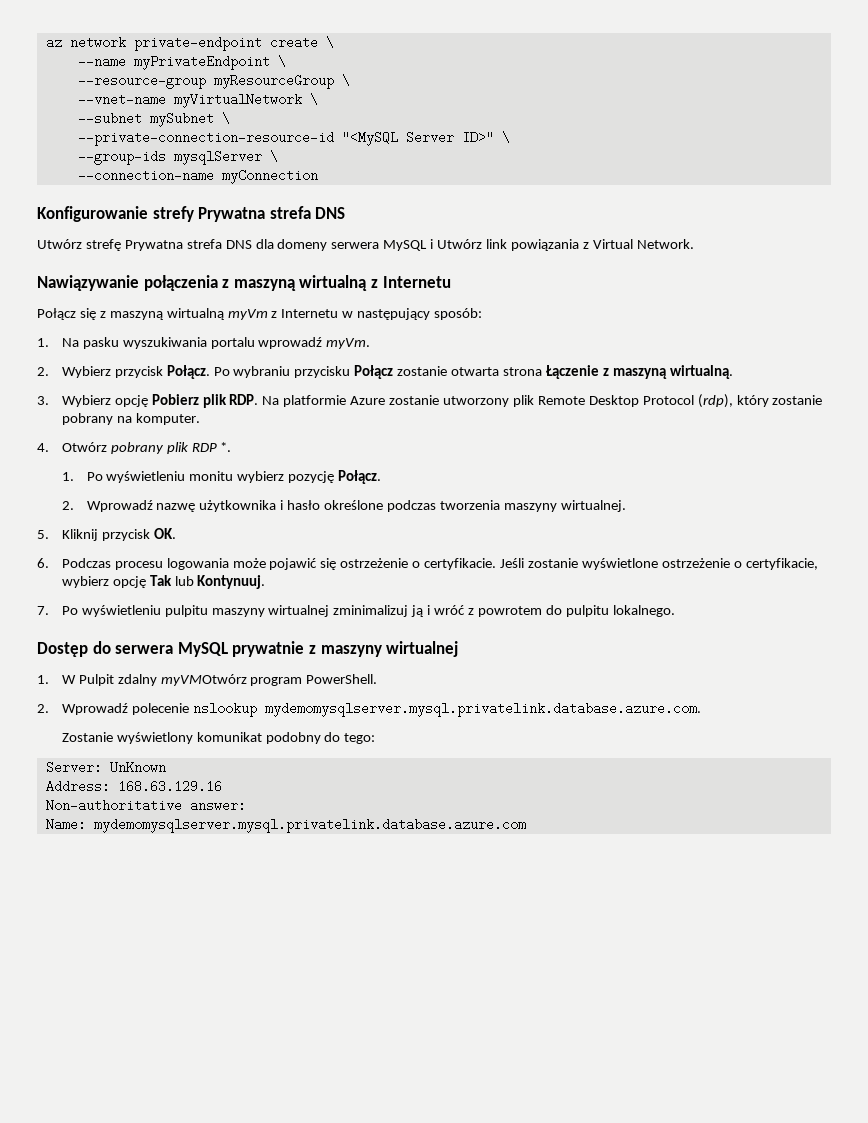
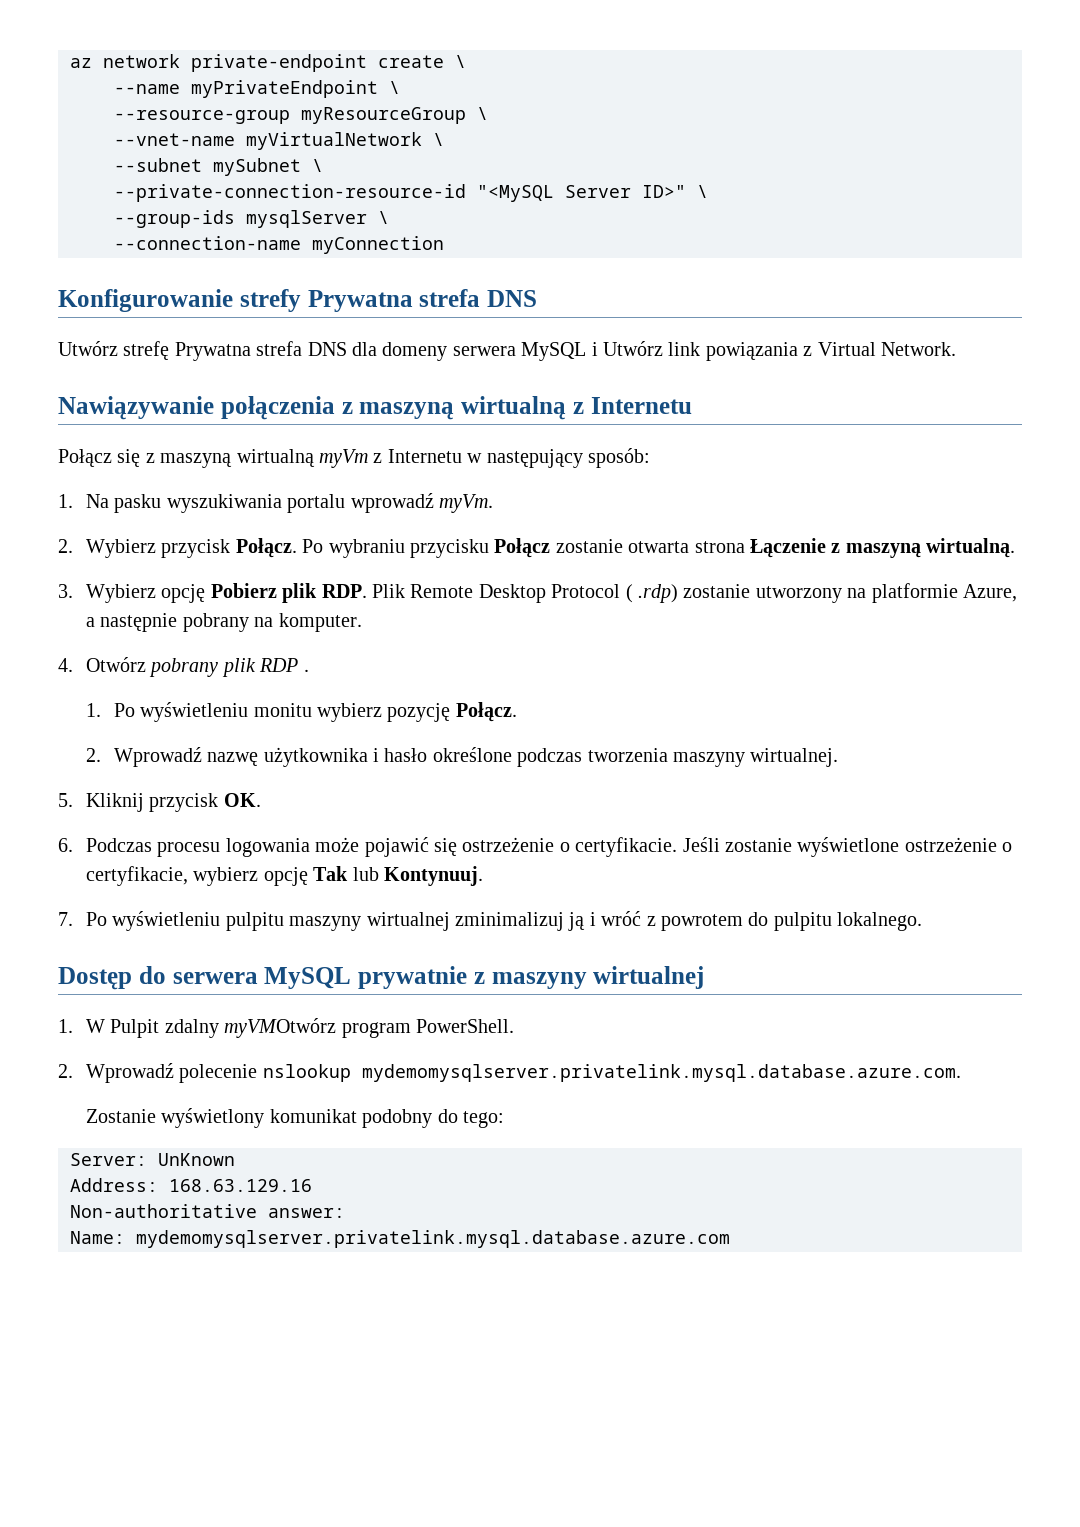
- 3. Wybierz opcję Pobierz plik RDP. Na platformie Azure zostanie utworzony plik Remote Desktop Protocol (rdp), który zostanie pobrany na komputer.
+ 3. Wybierz opcję Pobierz plik RDP. Plik Remote Desktop Protocol ( .rdp) zostanie utworzony na platformie Azure, a następnie pobrany na komputer.
- 4. Otwórz pobrany plik RDP *.
+ 4. Otwórz pobrany plik RDP .
- 2. Wprowadź polecenie nslookup mydemomysqlserver.mysql.privatelink.database.azure.com.
+ 2. Wprowadź polecenie nslookup mydemomysqlserver.privatelink.mysql.database.azure.com.
- Name: mydemomysqlserver.mysql.privatelink.database.azure.com
+ Name: mydemomysqlserver.privatelink.mysql.database.azure.com

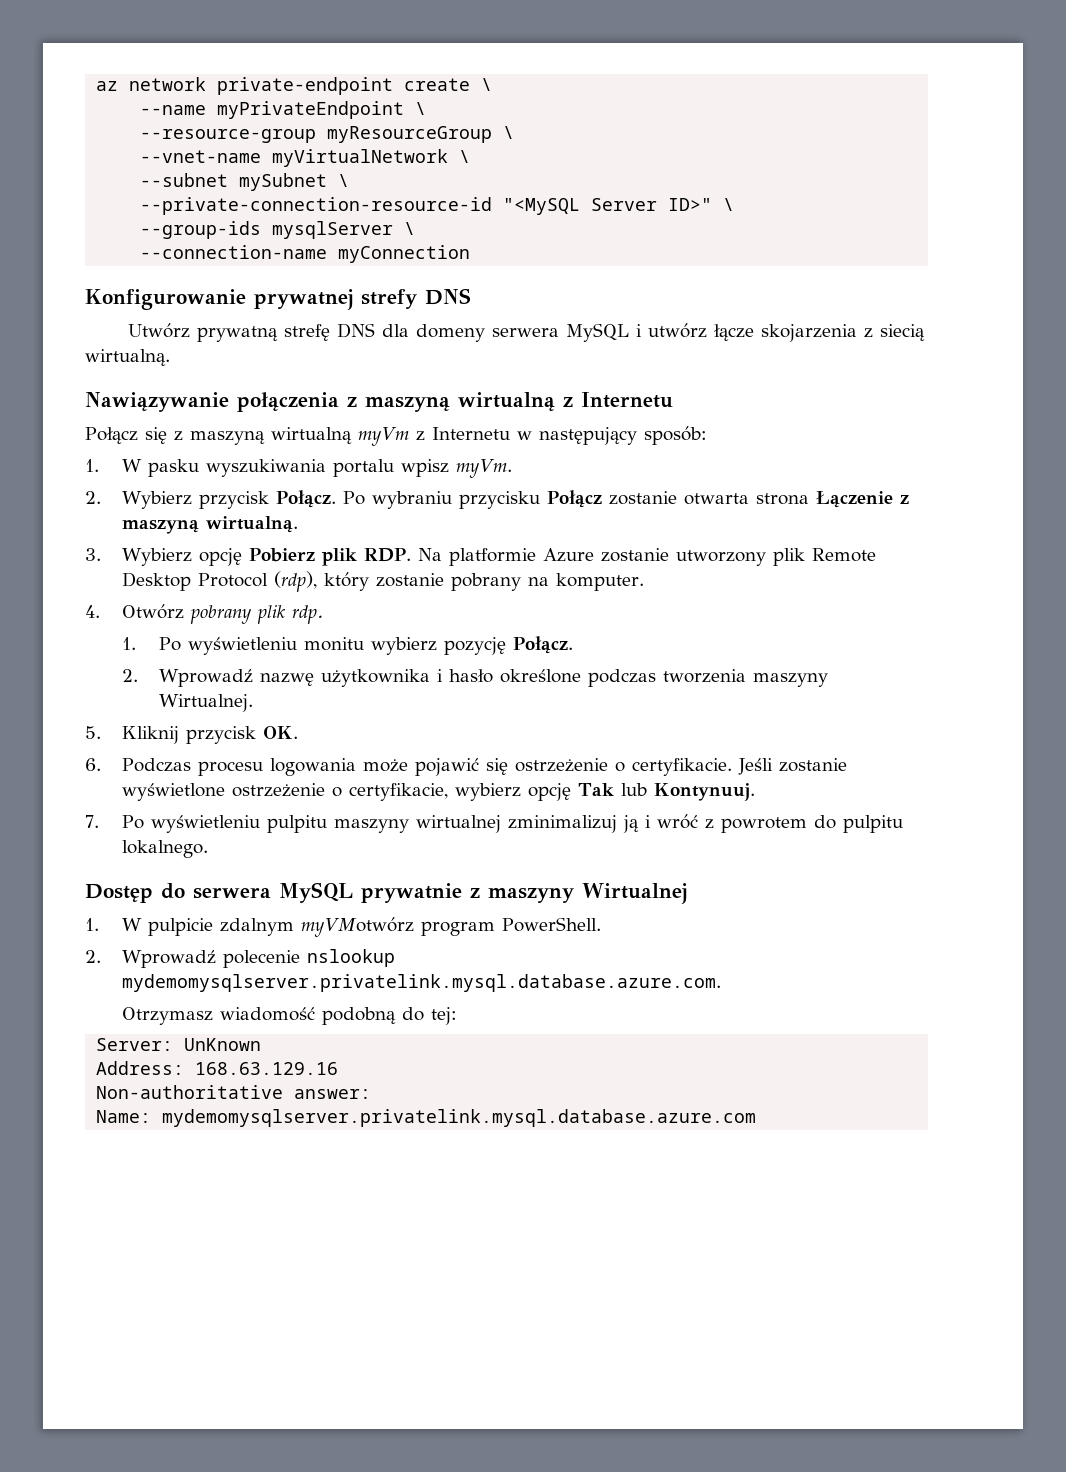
- Konfigurowanie strefy Prywatna strefa DNS
+ Konfigurowanie prywatnej strefy DNS
- Utwórz strefę Prywatna strefa DNS dla domeny serwera MySQL i Utwórz link powiązania z Virtual Network.
+ Utwórz prywatną strefę DNS dla domeny serwera MySQL i utwórz łącze skojarzenia z siecią wirtualną.
- 1. Na pasku wyszukiwania portalu wprowadź myVm.
+ 1. W pasku wyszukiwania portalu wpisz myVm.
- 3. Wybierz opcję Pobierz plik RDP. Plik Remote Desktop Protocol ( .rdp) zostanie utworzony na platformie Azure, a następnie pobrany na komputer.
+ 3. Wybierz opcję Pobierz plik RDP. Na platformie Azure zostanie utworzony plik Remote Desktop Protocol (rdp), który zostanie pobrany na komputer.
- 4. Otwórz pobrany plik RDP .
+ 4. Otwórz pobrany plik rdp.
- 2. Wprowadź nazwę użytkownika i hasło określone podczas tworzenia maszyny wirtualnej.
+ 2. Wprowadź nazwę użytkownika i hasło określone podczas tworzenia maszyny Wirtualnej.
- Dostęp do serwera MySQL prywatnie z maszyny wirtualnej
- 1. W Pulpit zdalny myVMOtwórz program PowerShell.
+ Dostęp do serwera MySQL prywatnie z maszyny Wirtualnej
+ 1. W pulpicie zdalnym myVMotwórz program PowerShell.
- Zostanie wyświetlony komunikat podobny do tego:
+ Otrzymasz wiadomość podobną do tej:

